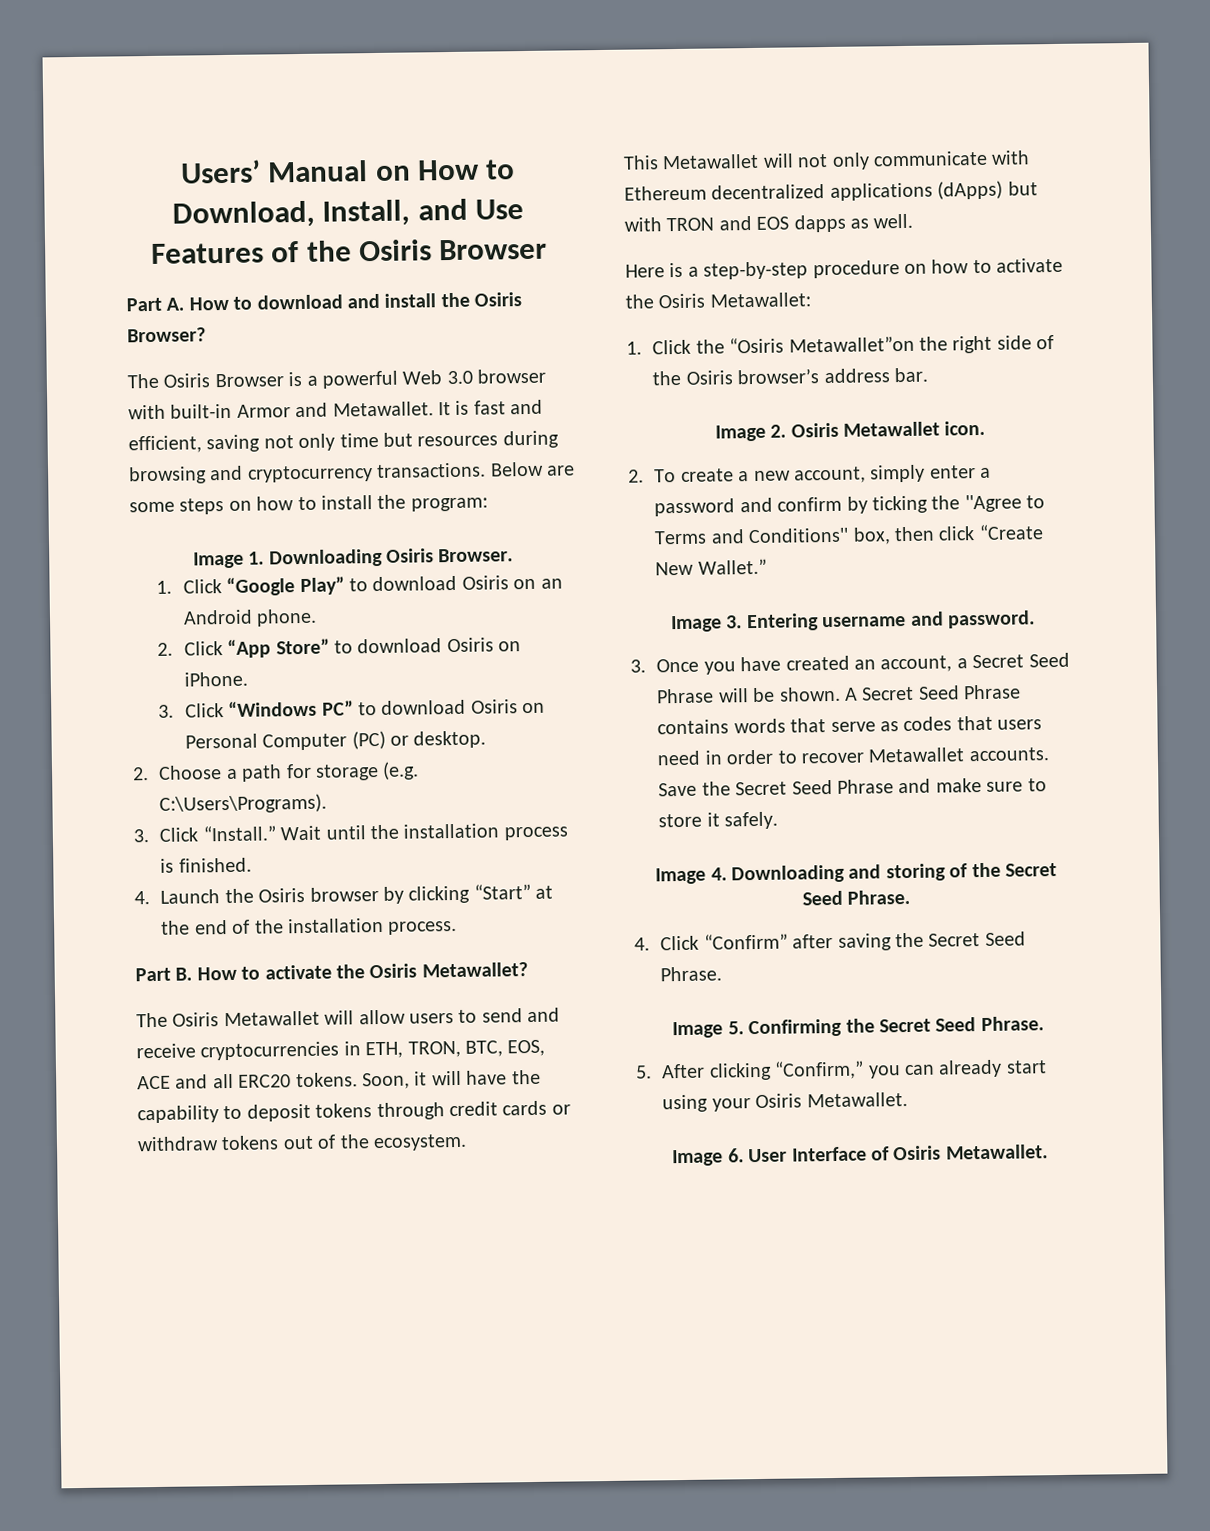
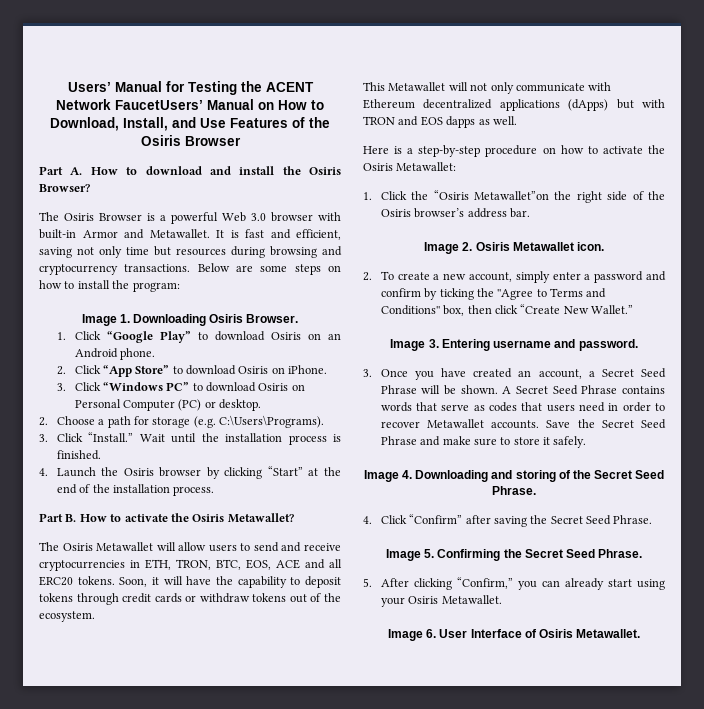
- Users’ Manual on How to Download, Install, and Use Features of the Osiris Browser
+ Users’ Manual for Testing the ACENT Network FaucetUsers’ Manual on How to Download, Install, and Use Features of the Osiris Browser

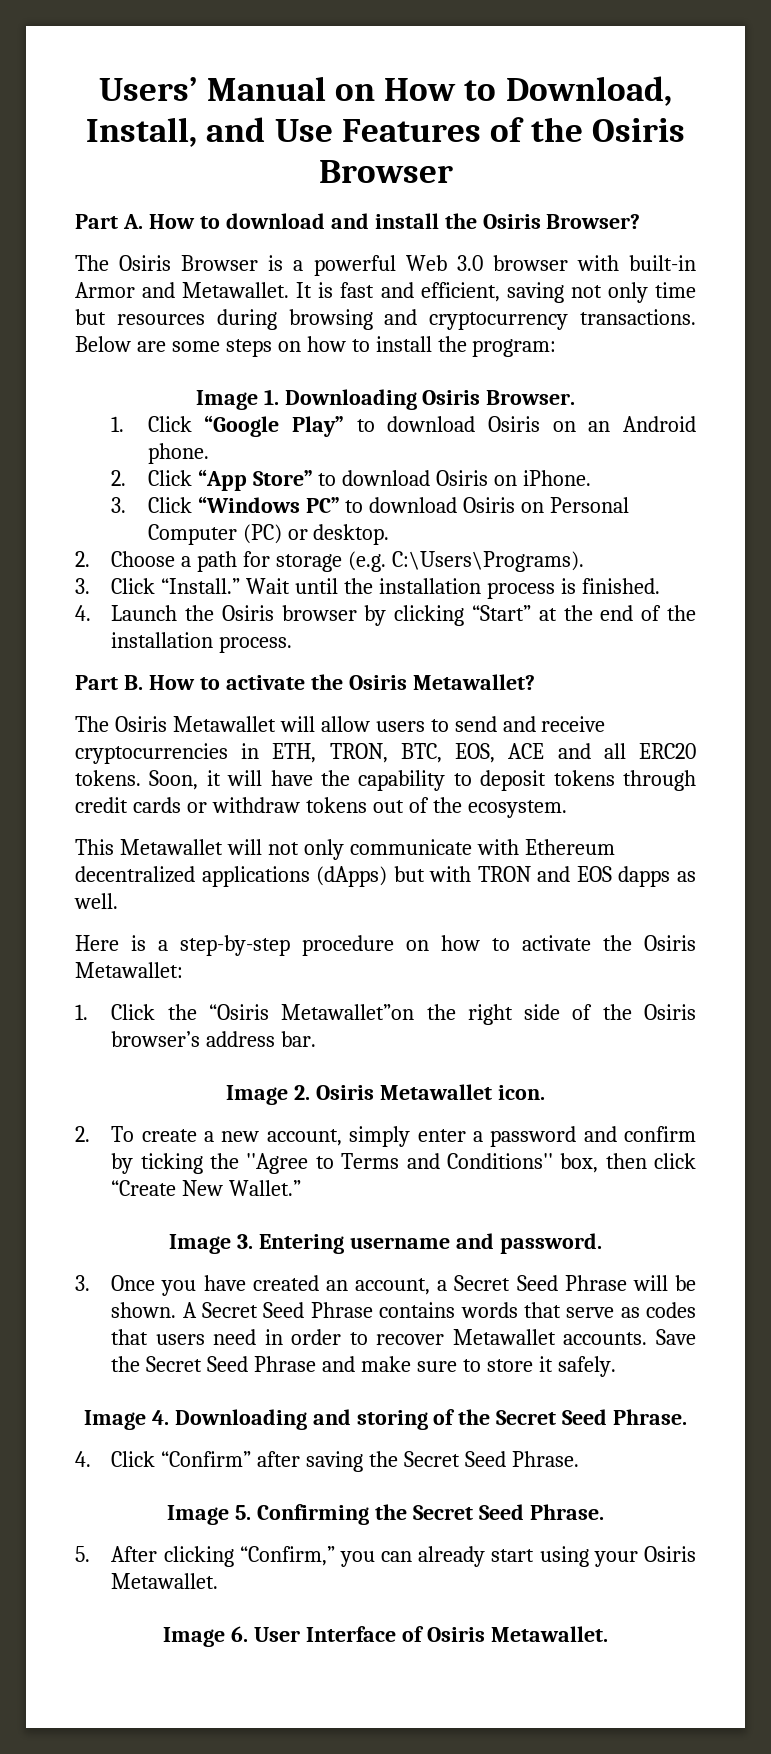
- Users’ Manual for Testing the ACENT Network FaucetUsers’ Manual on How to Download, Install, and Use Features of the Osiris Browser
+ Users’ Manual on How to Download, Install, and Use Features of the Osiris Browser

